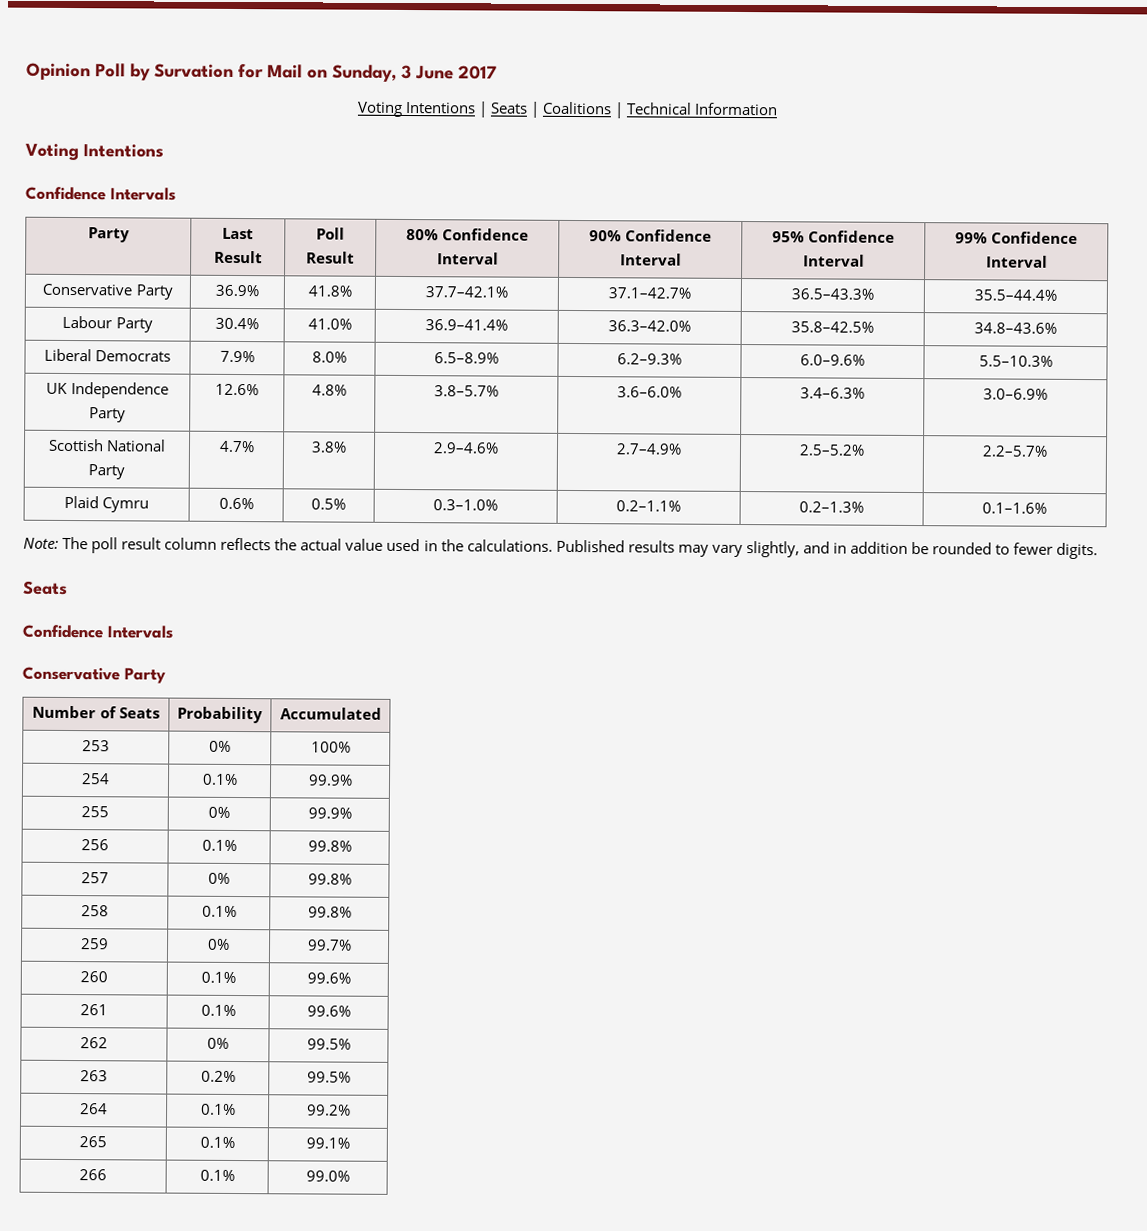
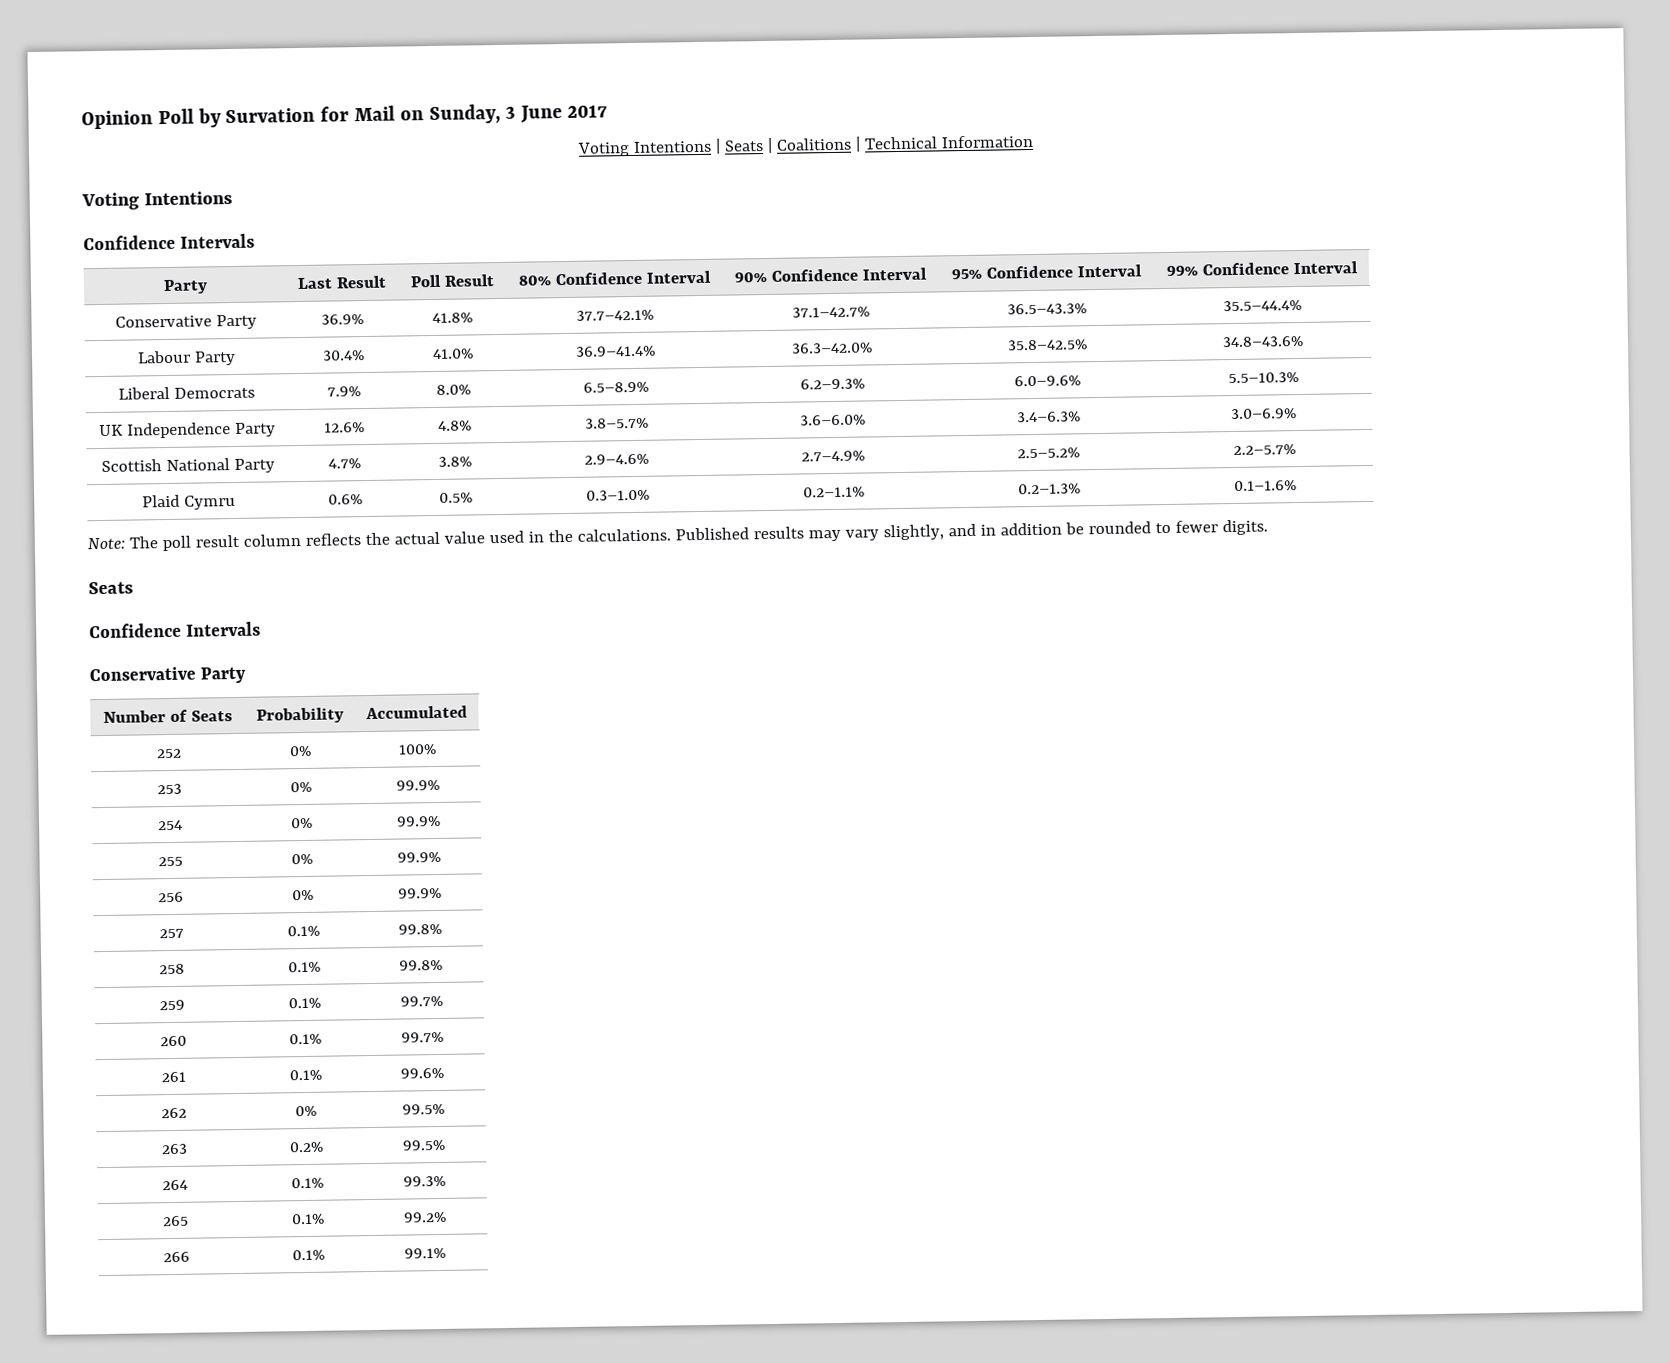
- 253 | 0% | 100%
+ 252 | 0% | 100%
+ 253 | 0% | 99.9%
- 254 | 0.1% | 99.9%
+ 254 | 0% | 99.9%
- 256 | 0.1% | 99.8%
+ 256 | 0% | 99.9%
- 257 | 0% | 99.8%
+ 257 | 0.1% | 99.8%
- 259 | 0% | 99.7%
+ 259 | 0.1% | 99.7%
- 260 | 0.1% | 99.6%
+ 260 | 0.1% | 99.7%
- 264 | 0.1% | 99.2%
+ 264 | 0.1% | 99.3%
- 265 | 0.1% | 99.1%
+ 265 | 0.1% | 99.2%
- 266 | 0.1% | 99.0%
+ 266 | 0.1% | 99.1%

